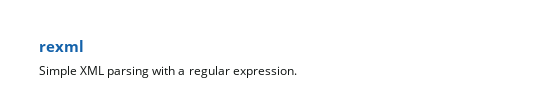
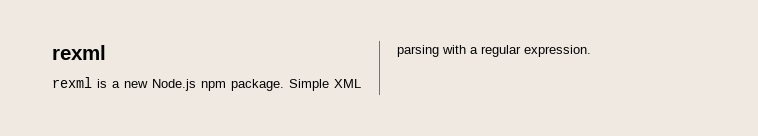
+ rexml is a new Node.js npm package.

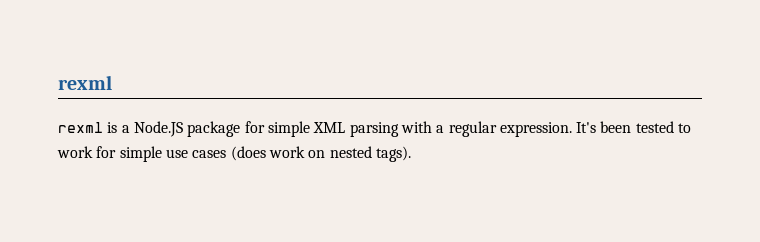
- rexml is a new Node.js npm package. Simple XML parsing with a regular expression.
+ rexml is a Node.JS package for simple XML parsing with a regular expression.
+ It's been tested to work for simple use cases (does work on nested tags).

